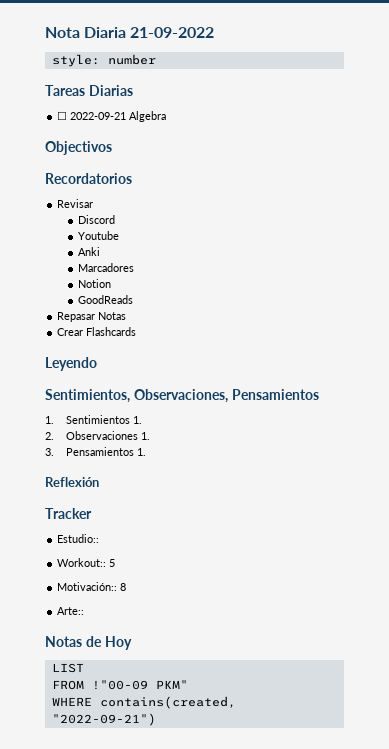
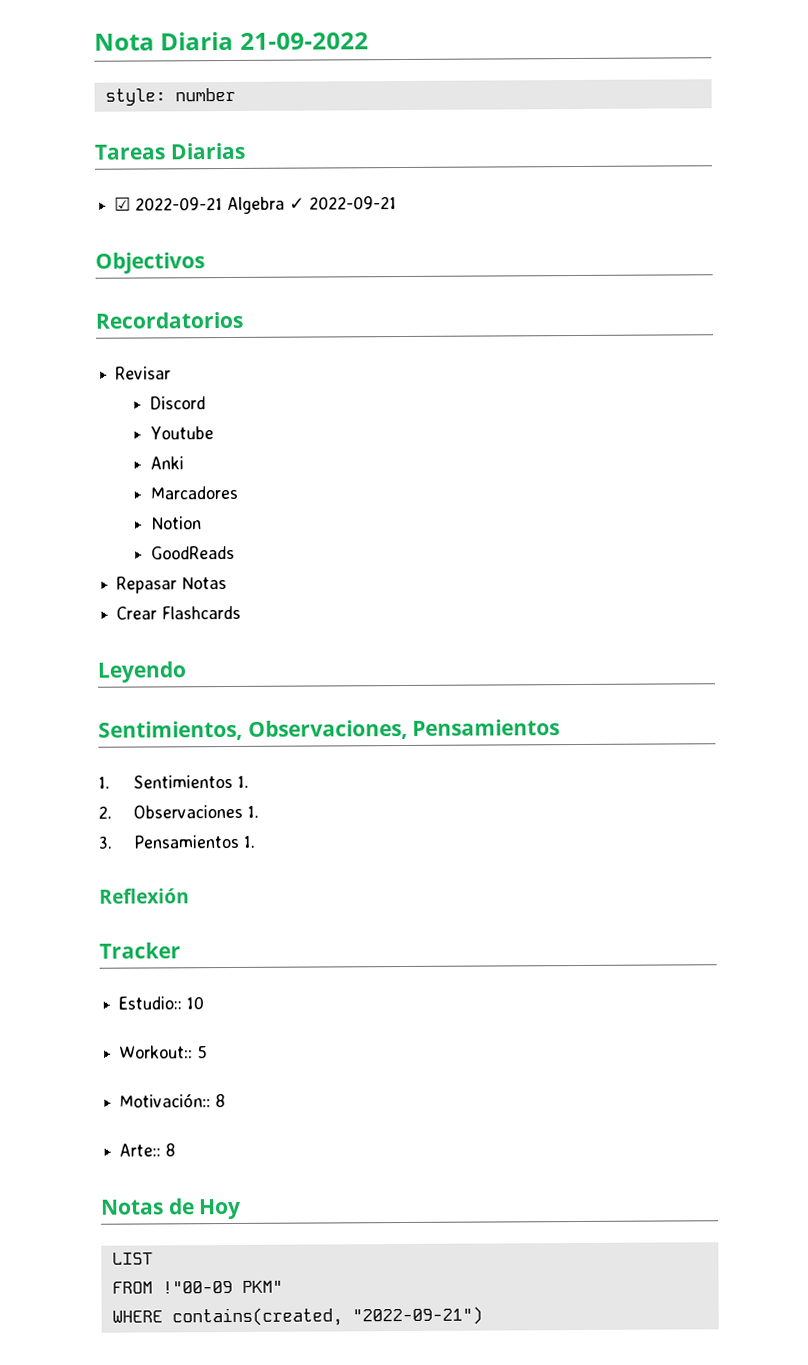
- ☐ 2022-09-21 Algebra
+ ☑ 2022-09-21 Algebra ✓ 2022-09-21
- Estudio::
+ Estudio:: 10
- Arte::
+ Arte:: 8

